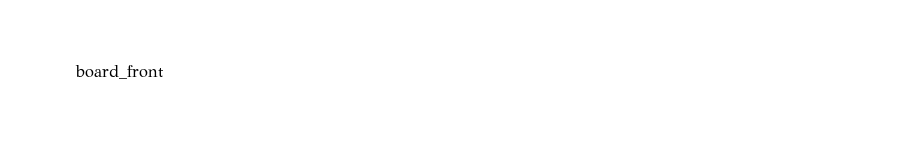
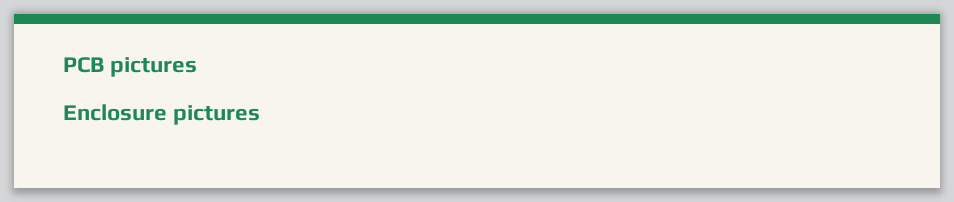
- board_front
+ PCB pictures
+ Enclosure pictures

